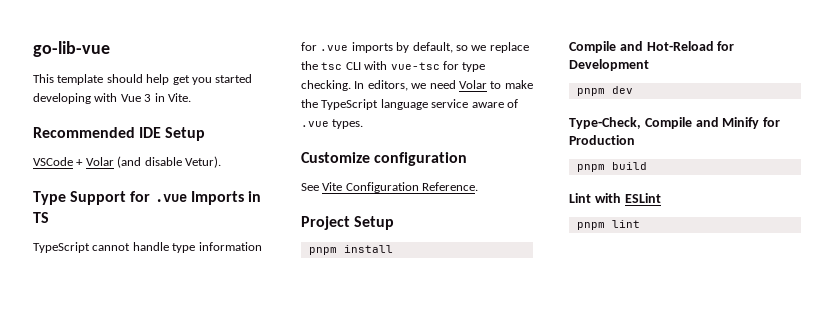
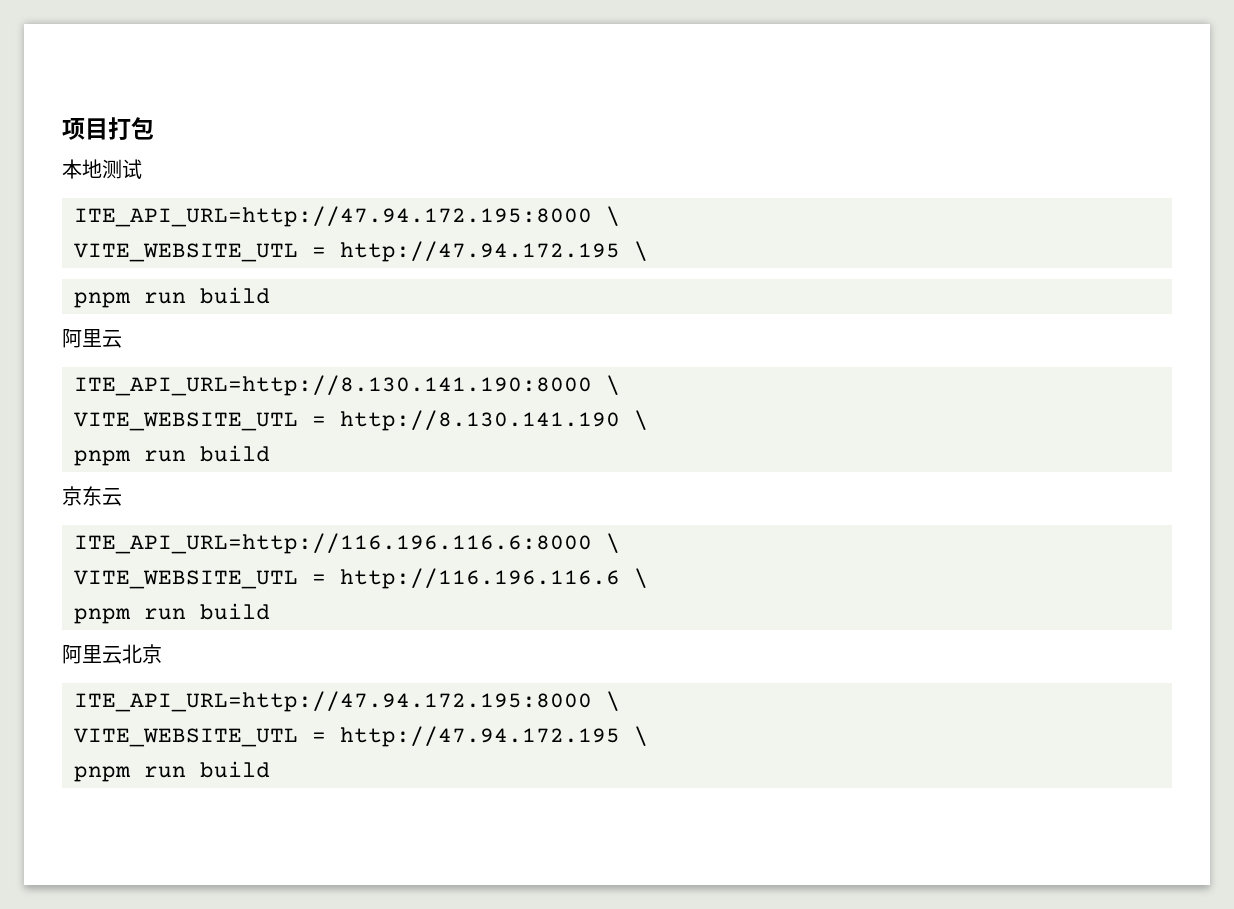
- go-lib-vue
- This template should help get you started developing with Vue 3 in Vite.
- Recommended IDE Setup
- VSCode + Volar (and disable Vetur).
- Type Support for .vue Imports in TS
- TypeScript cannot handle type information for .vue imports by default, so we replace the tsc CLI with vue-tsc for type checking. In editors, we need Volar to make the TypeScript language service aware of .vue types.
- Customize configuration
- See Vite Configuration Reference.
- Project Setup
- pnpm install
- Compile and Hot-Reload for Development
- pnpm dev
- Type-Check, Compile and Minify for Production
- pnpm build
- Lint with ESLint
- pnpm lint
+ 项目打包
+ 本地测试
+ ITE_API_URL=http://47.94.172.195:8000 \
+ VITE_WEBSITE_UTL = http://47.94.172.195 \
+ pnpm run build
+ 阿里云
+ ITE_API_URL=http://8.130.141.190:8000 \
+ VITE_WEBSITE_UTL = http://8.130.141.190 \
+ pnpm run build
+ 京东云
+ ITE_API_URL=http://116.196.116.6:8000 \
+ VITE_WEBSITE_UTL = http://116.196.116.6 \
+ pnpm run build
+ 阿里云北京
+ ITE_API_URL=http://47.94.172.195:8000 \
+ VITE_WEBSITE_UTL = http://47.94.172.195 \
+ pnpm run build

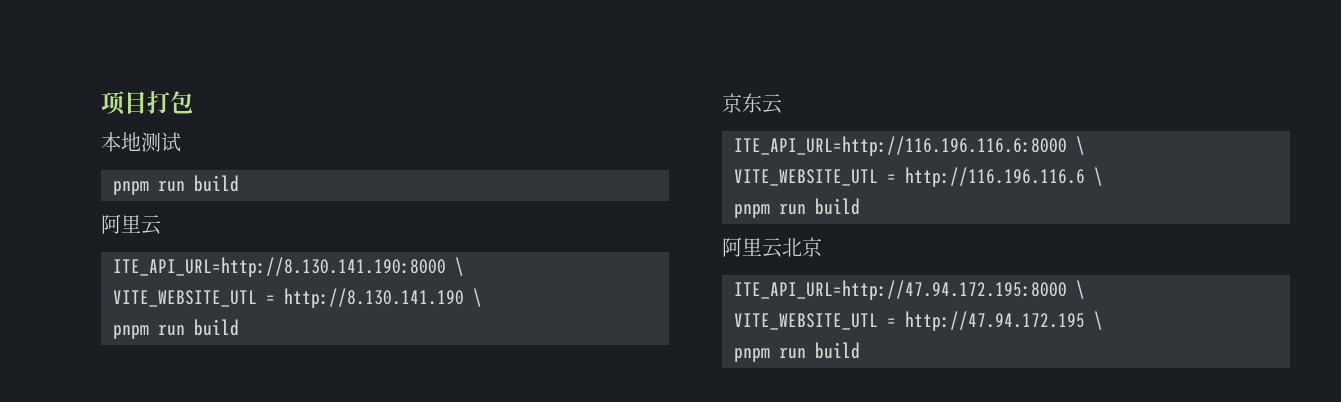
  本地测试
- ITE_API_URL=http://47.94.172.195:8000 \
- VITE_WEBSITE_UTL = http://47.94.172.195 \

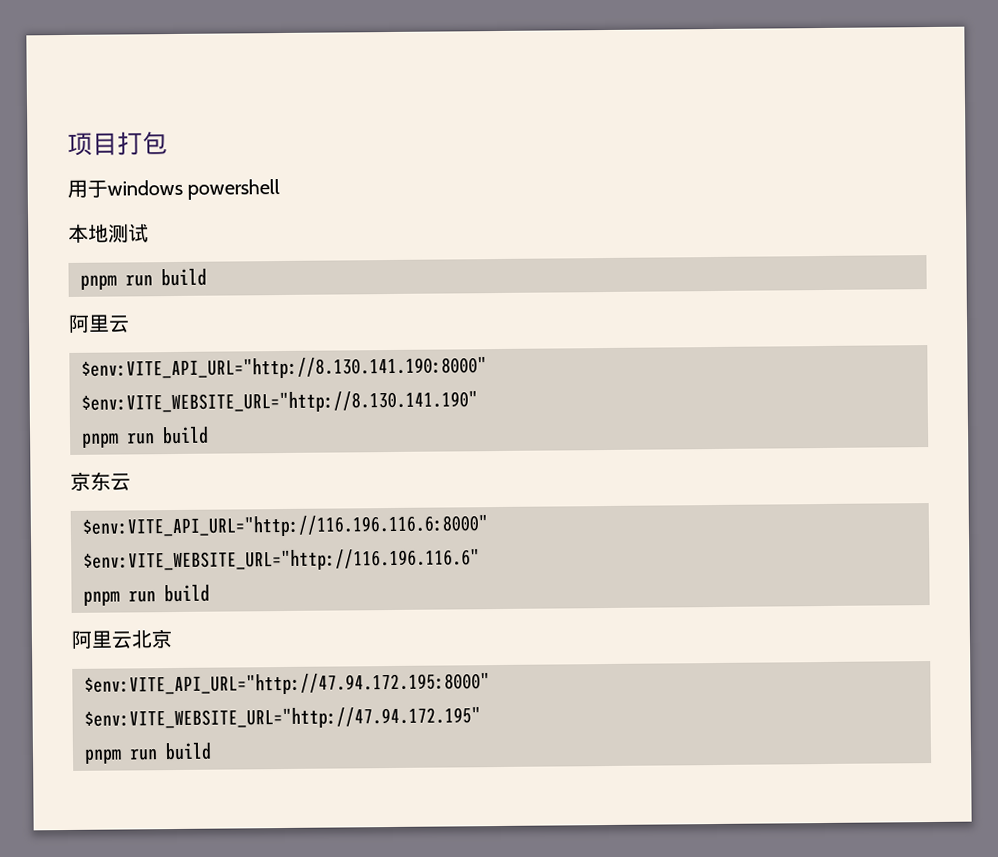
+ 用于windows powershell
- ITE_API_URL=http://8.130.141.190:8000 \
- VITE_WEBSITE_UTL = http://8.130.141.190 \
+ $env:VITE_API_URL="http://8.130.141.190:8000"
+ $env:VITE_WEBSITE_URL="http://8.130.141.190"
- ITE_API_URL=http://116.196.116.6:8000 \
- VITE_WEBSITE_UTL = http://116.196.116.6 \
+ $env:VITE_API_URL="http://116.196.116.6:8000"
+ $env:VITE_WEBSITE_URL="http://116.196.116.6"
- ITE_API_URL=http://47.94.172.195:8000 \
- VITE_WEBSITE_UTL = http://47.94.172.195 \
+ $env:VITE_API_URL="http://47.94.172.195:8000"
+ $env:VITE_WEBSITE_URL="http://47.94.172.195"

